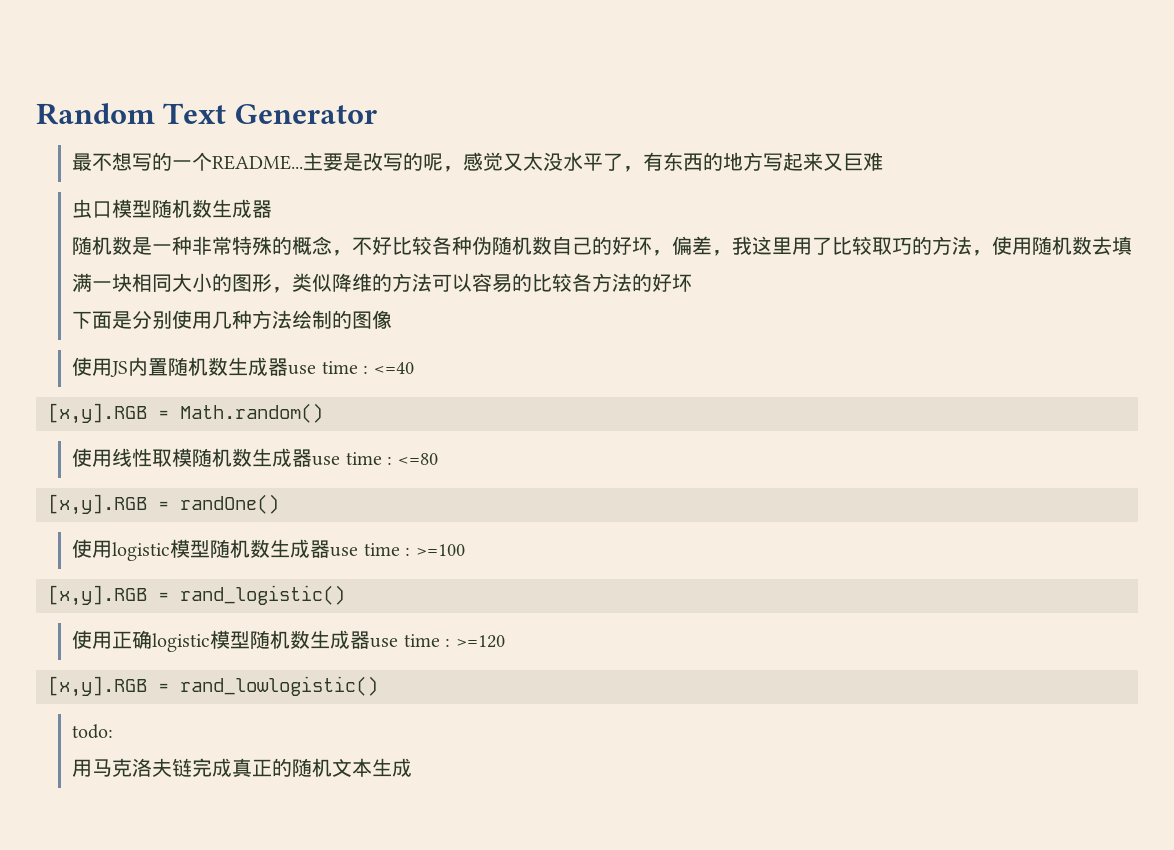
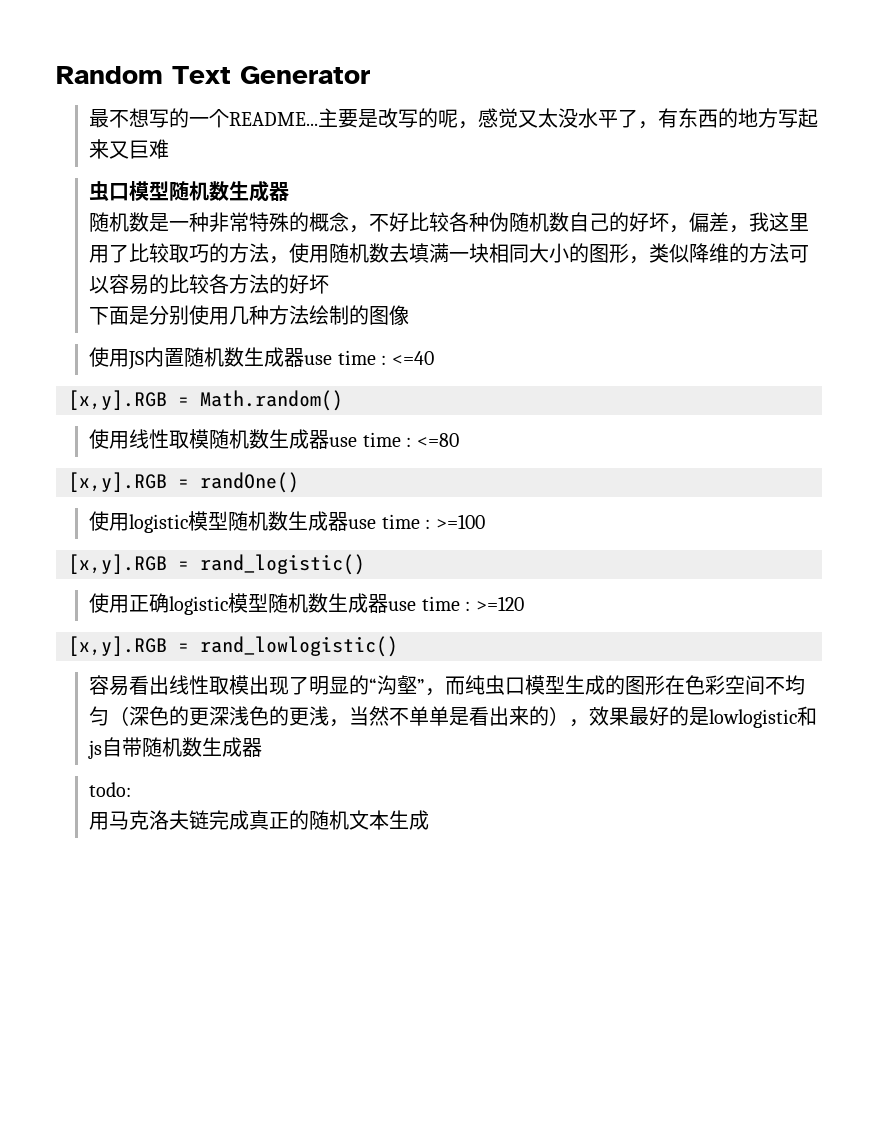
+ 容易看出线性取模出现了明显的“沟壑”，而纯虫口模型生成的图形在色彩空间不均匀（深色的更深浅色的更浅，当然不单单是看出来的），效果最好的是lowlogistic和js自带随机数生成器

